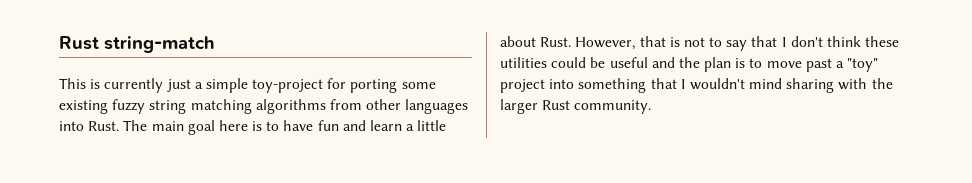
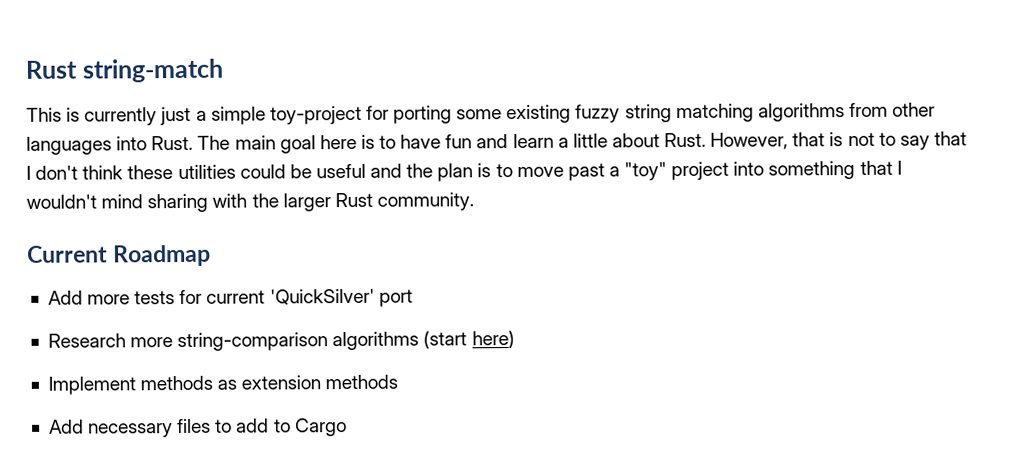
+ Current Roadmap
+ Add more tests for current 'QuickSilver' port
+ Research more string-comparison algorithms (start here)
+ Implement methods as extension methods
+ Add necessary files to add to Cargo

